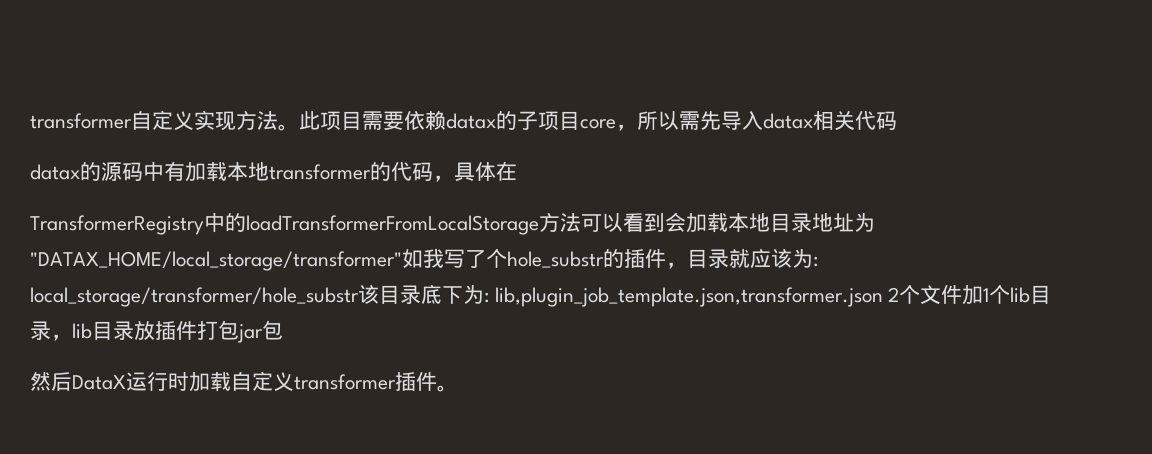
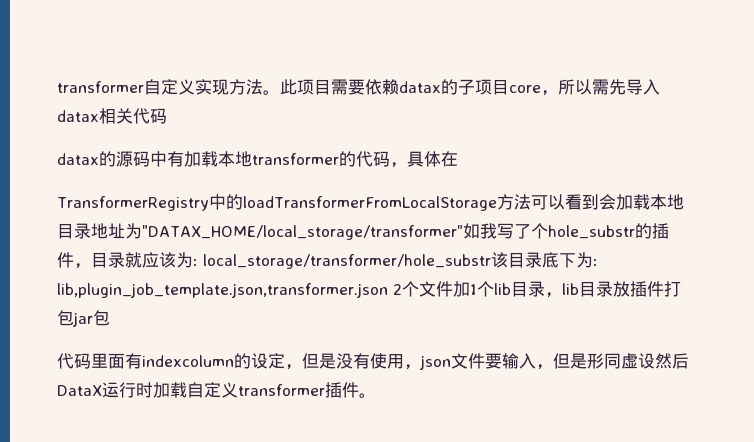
- 然后DataX运行时加载自定义transformer插件。
+ 代码里面有indexcolumn的设定，但是没有使用，json文件要输入，但是形同虚设然后DataX运行时加载自定义transformer插件。

